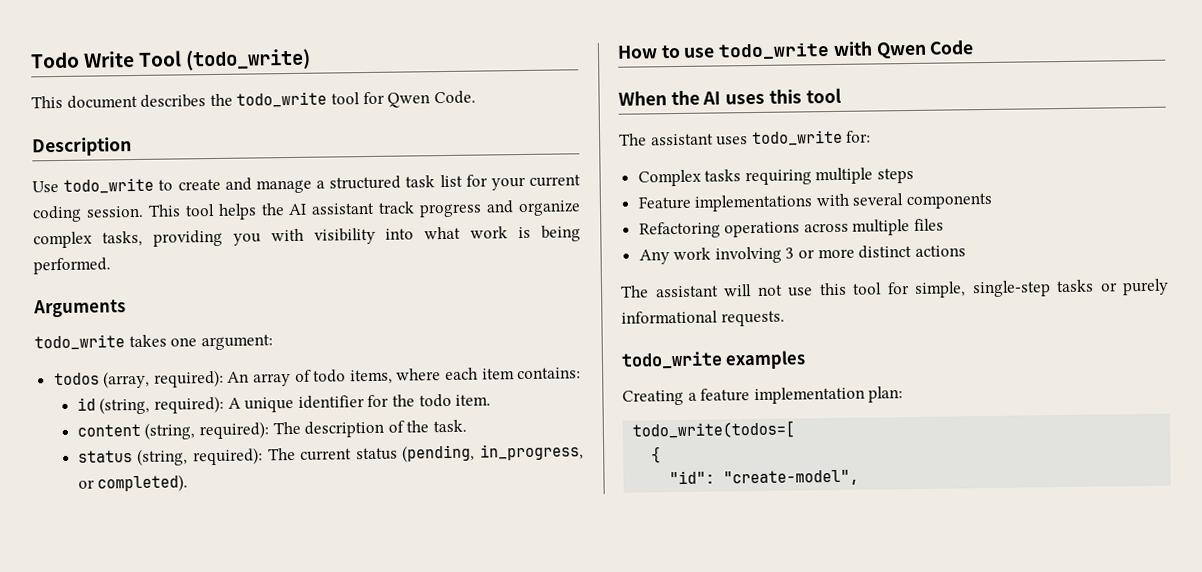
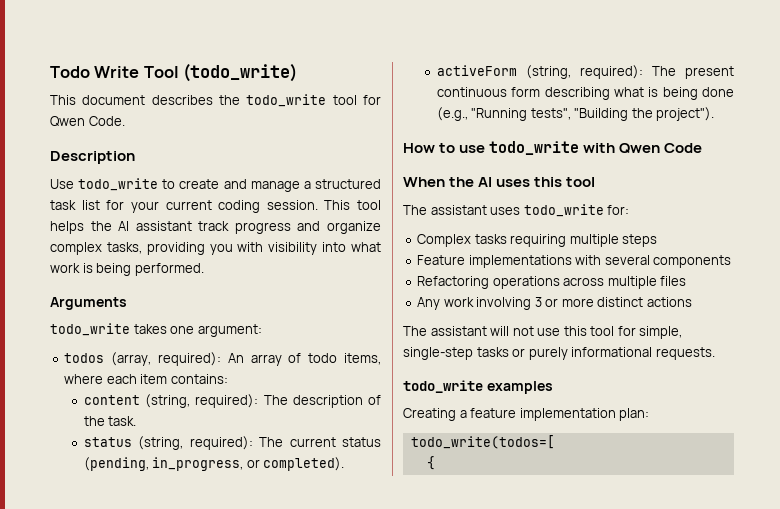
- id (string, required): A unique identifier for the todo item.
+ activeForm (string, required): The present continuous form describing what is being done (e.g., "Running tests", "Building the project").
- "id": "create-model",

